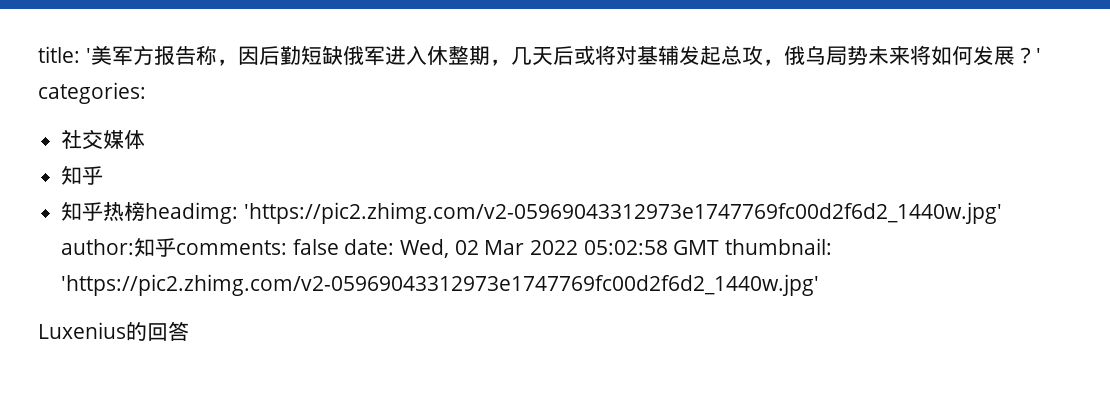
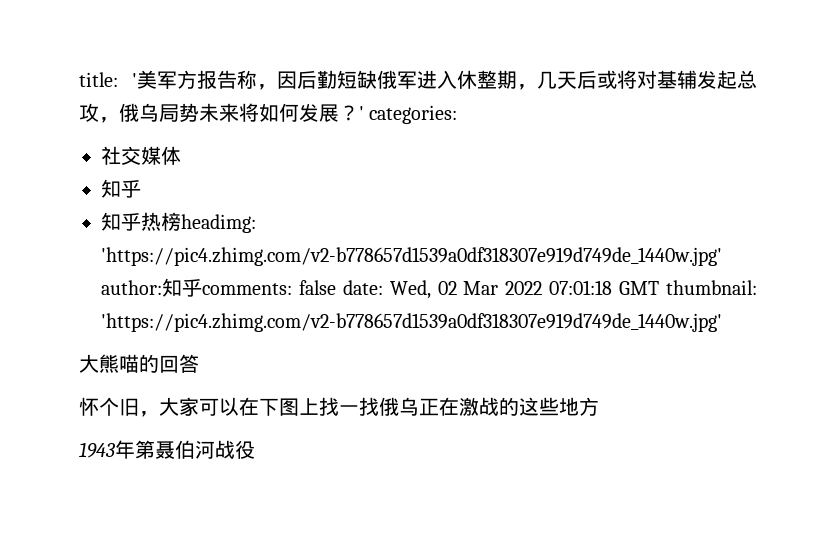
- 知乎热榜headimg: 'https://pic2.zhimg.com/v2-05969043312973e1747769fc00d2f6d2_1440w.jpg' author:知乎comments: false date: Wed, 02 Mar 2022 05:02:58 GMT thumbnail: 'https://pic2.zhimg.com/v2-05969043312973e1747769fc00d2f6d2_1440w.jpg'
- Luxenius的回答
+ 知乎热榜headimg: 'https://pic4.zhimg.com/v2-b778657d1539a0df318307e919d749de_1440w.jpg' author:知乎comments: false date: Wed, 02 Mar 2022 07:01:18 GMT thumbnail: 'https://pic4.zhimg.com/v2-b778657d1539a0df318307e919d749de_1440w.jpg'
+ 大熊喵的回答
+ 怀个旧，大家可以在下图上找一找俄乌正在激战的这些地方
+ 1943年第聂伯河战役

